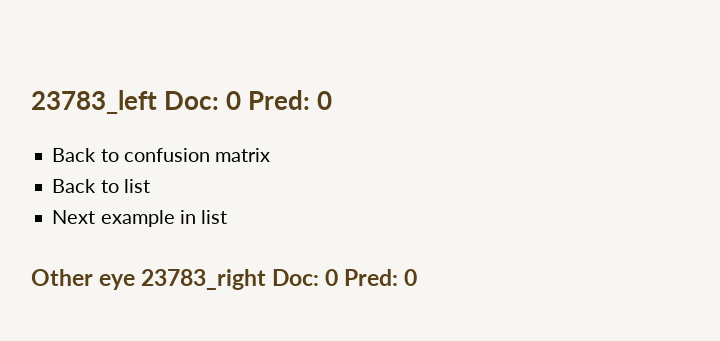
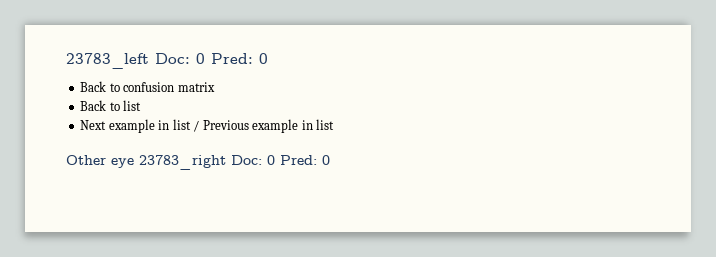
- Next example in list
+ Next example in list / Previous example in list

